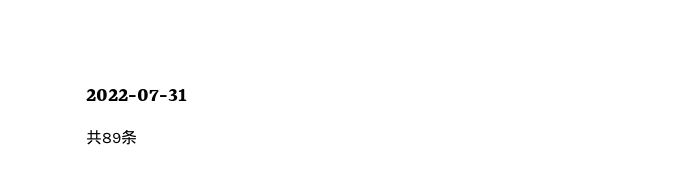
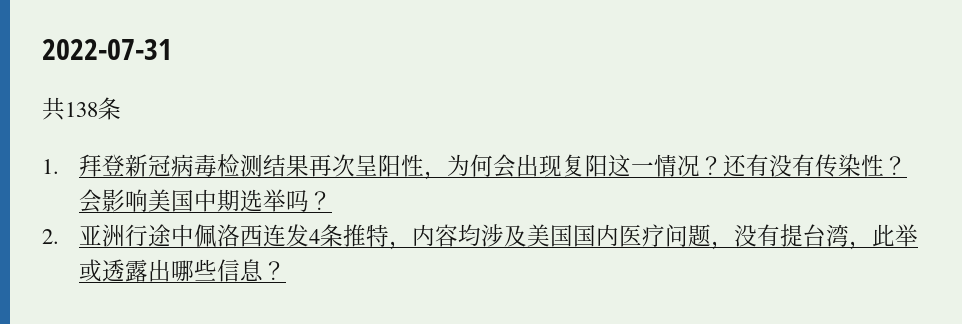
- 共89条
+ 共138条
+ 1.拜登新冠病毒检测结果再次呈阳性，为何会出现复阳这一情况？还有没有传染性？会影响美国中期选举吗？
+ 2.亚洲行途中佩洛西连发4条推特，内容均涉及美国国内医疗问题，没有提台湾，此举或透露出哪些信息？

